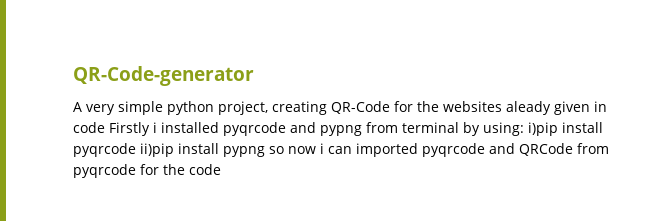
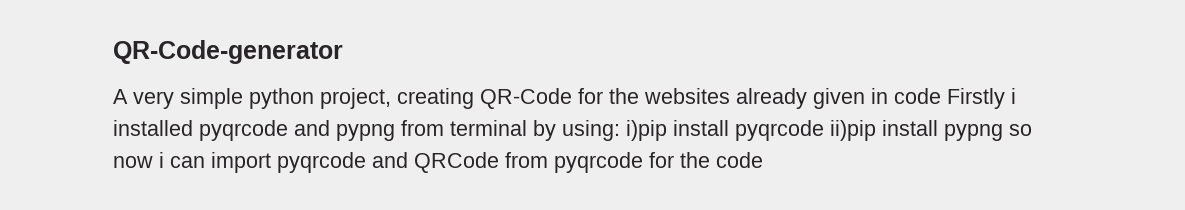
- A very simple python project, creating QR-Code for the websites aleady given in code Firstly i installed pyqrcode and pypng from terminal by using: i)pip install pyqrcode ii)pip install pypng so now i can imported pyqrcode and QRCode from pyqrcode for the code
+ A very simple python project, creating QR-Code for the websites already given in code Firstly i installed pyqrcode and pypng from terminal by using: i)pip install pyqrcode ii)pip install pypng so now i can import pyqrcode and QRCode from pyqrcode for the code

